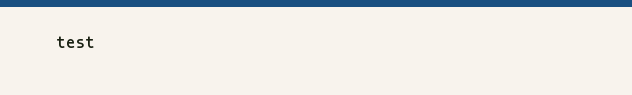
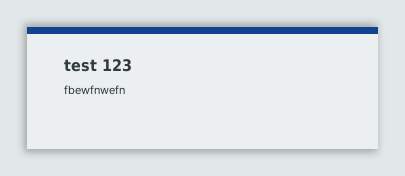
- test
+ test 123
+ fbewfnwefn

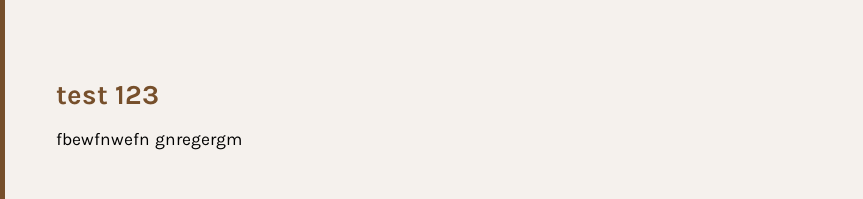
- fbewfnwefn
+ fbewfnwefn gnregergm

